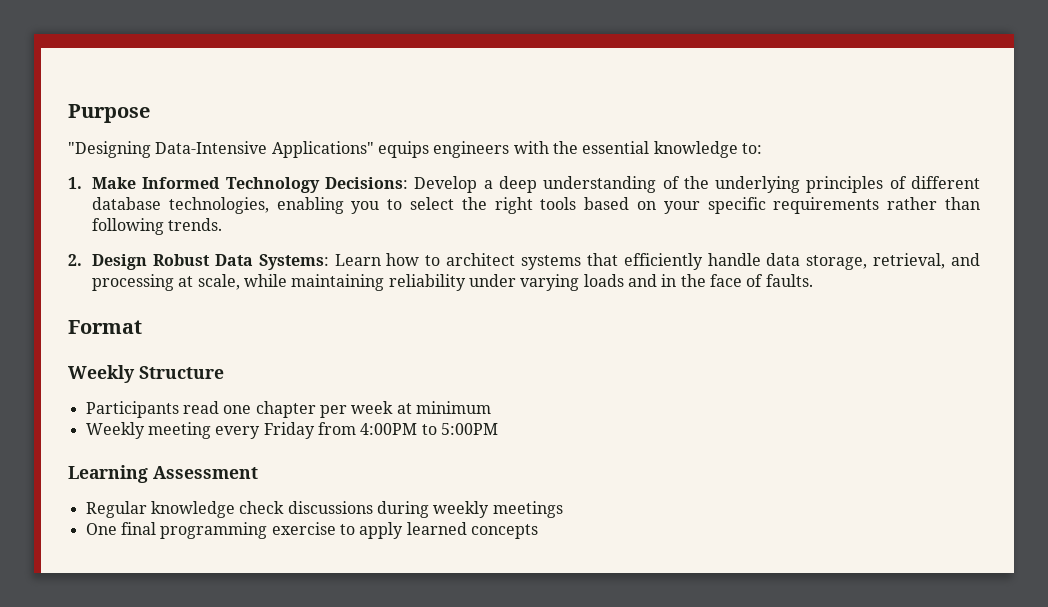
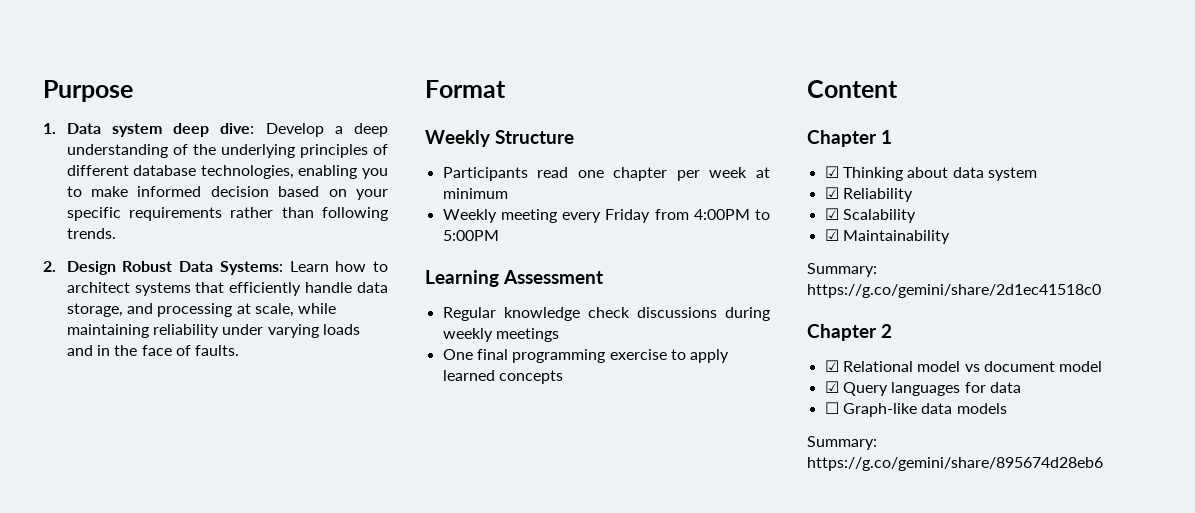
- "Designing Data-Intensive Applications" equips engineers with the essential knowledge to:
- 1. Make Informed Technology Decisions: Develop a deep understanding of the underlying principles of different database technologies, enabling you to select the right tools based on your specific requirements rather than following trends.
+ 1. Data system deep dive: Develop a deep understanding of the underlying principles of different database technologies, enabling you to make informed decision based on your specific requirements rather than following trends.
- 2. Design Robust Data Systems: Learn how to architect systems that efficiently handle data storage, retrieval, and processing at scale, while maintaining reliability under varying loads and in the face of faults.
+ 2. Design Robust Data Systems: Learn how to architect systems that efficiently handle data storage, and processing at scale, while maintaining reliability under varying loads and in the face of faults.
+ Content
+ Chapter 1
+ ☑ Thinking about data system
+ ☑ Reliability
+ ☑ Scalability
+ ☑ Maintainability
+ Summary: https://g.co/gemini/share/2d1ec41518c0
+ Chapter 2
+ ☑ Relational model vs document model
+ ☑ Query languages for data
+ ☐ Graph-like data models
+ Summary: https://g.co/gemini/share/895674d28eb6

